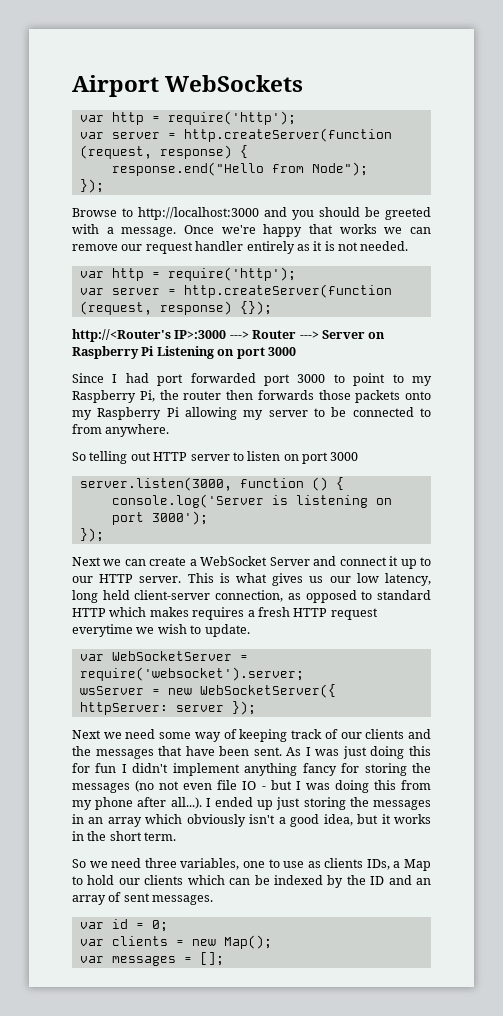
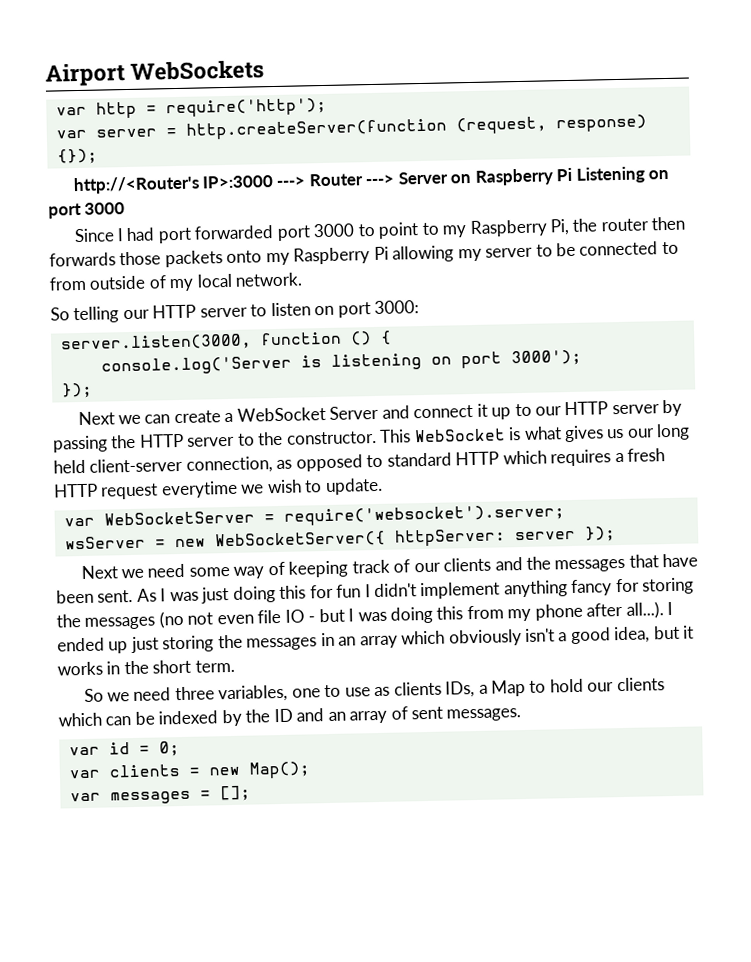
- var server = http.createServer(function (request, response) {
- response.end("Hello from Node");
- });
- Browse to http://localhost:3000 and you should be greeted with a message. Once we're happy that works we can remove our request handler entirely as it is not needed.
- var http = require('http');
- Since I had port forwarded port 3000 to point to my Raspberry Pi, the router then forwards those packets onto my Raspberry Pi allowing my server to be connected to from anywhere.
+ Since I had port forwarded port 3000 to point to my Raspberry Pi, the router then forwards those packets onto my Raspberry Pi allowing my server to be connected to from outside of my local network.
- So telling out HTTP server to listen on port 3000
+ So telling our HTTP server to listen on port 3000:
- Next we can create a WebSocket Server and connect it up to our HTTP server. This is what gives us our low latency, long held client-server connection, as opposed to standard HTTP which makes requires a fresh HTTP request everytime we wish to update.
+ Next we can create a WebSocket Server and connect it up to our HTTP server by passing the HTTP server to the constructor. This WebSocket is what gives us our long held client-server connection, as opposed to standard HTTP which requires a fresh HTTP request everytime we wish to update.

